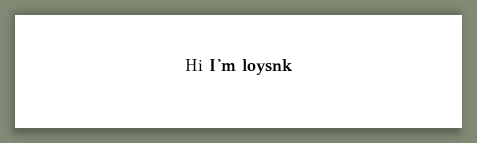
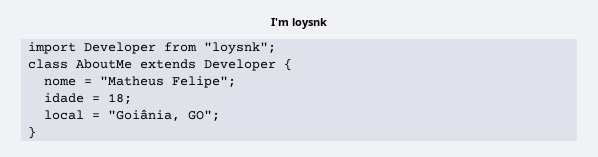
- Hi I'm loysnk
+ I'm loysnk
+ import Developer from "loysnk";
+ class AboutMe extends Developer {
+ nome = "Matheus Felipe";
+ idade = 18;
+ local = "Goiânia, GO";
+ }

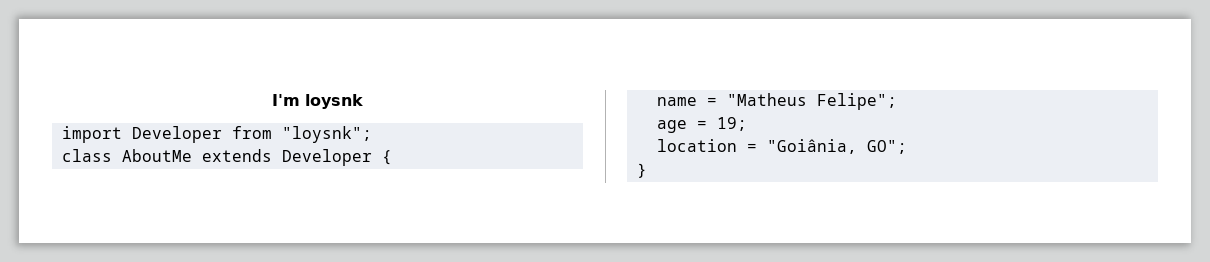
- nome = "Matheus Felipe";
+ name = "Matheus Felipe";
- idade = 18;
- local = "Goiânia, GO";
+ age = 19;
+ location = "Goiânia, GO";

